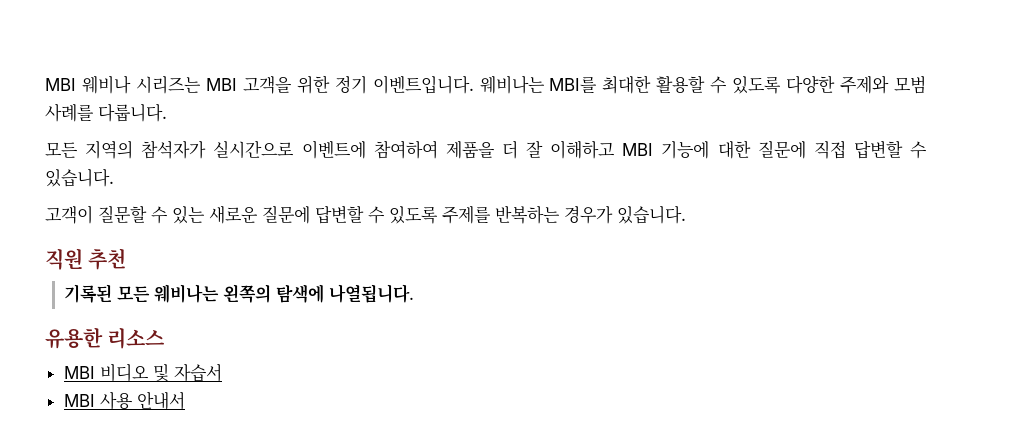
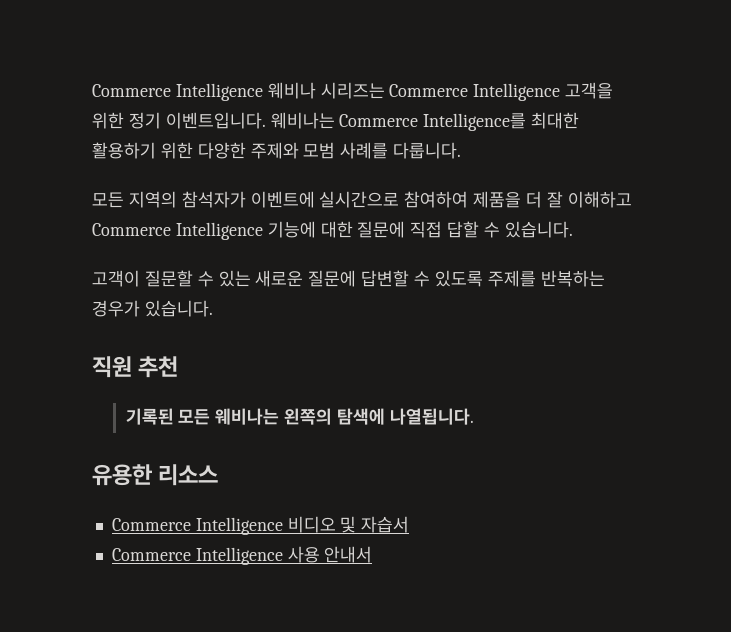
- MBI 웨비나 시리즈는 MBI 고객을 위한 정기 이벤트입니다.
+ Commerce Intelligence 웨비나 시리즈는 Commerce Intelligence 고객을 위한 정기 이벤트입니다.
- 웨비나는 MBI를 최대한 활용할 수 있도록 다양한 주제와 모범 사례를 다룹니다.
+ 웨비나는 Commerce Intelligence를 최대한 활용하기 위한 다양한 주제와 모범 사례를 다룹니다.
- 모든 지역의 참석자가 실시간으로 이벤트에 참여하여 제품을 더 잘 이해하고 MBI 기능에 대한 질문에 직접 답변할 수 있습니다.
+ 모든 지역의 참석자가 이벤트에 실시간으로 참여하여 제품을 더 잘 이해하고 Commerce Intelligence 기능에 대한 질문에 직접 답할 수 있습니다.
- MBI 비디오 및 자습서
+ Commerce Intelligence 비디오 및 자습서
- MBI 사용 안내서
+ Commerce Intelligence 사용 안내서

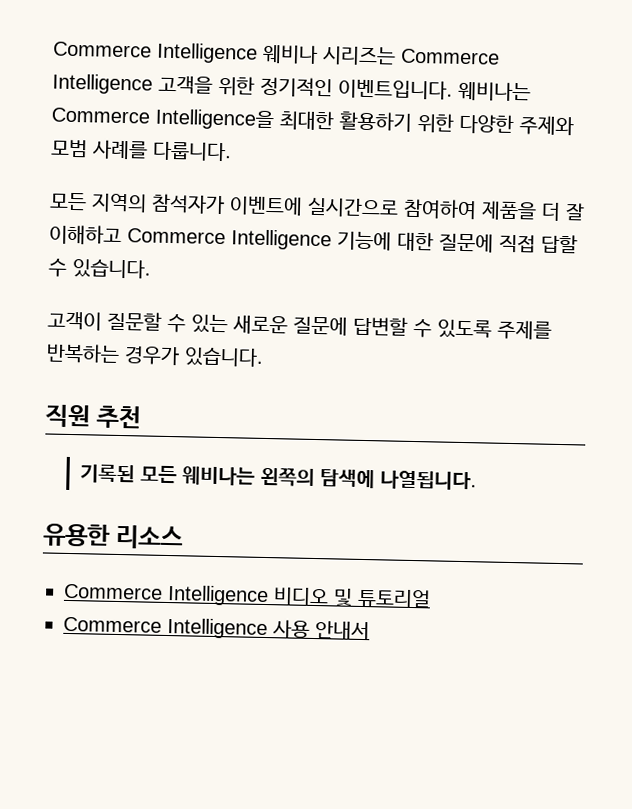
- Commerce Intelligence 웨비나 시리즈는 Commerce Intelligence 고객을 위한 정기 이벤트입니다.
+ Commerce Intelligence 웨비나 시리즈는 Commerce Intelligence 고객을 위한 정기적인 이벤트입니다.
- 웨비나는 Commerce Intelligence를 최대한 활용하기 위한 다양한 주제와 모범 사례를 다룹니다.
+ 웨비나는 Commerce Intelligence을 최대한 활용하기 위한 다양한 주제와 모범 사례를 다룹니다.
- Commerce Intelligence 비디오 및 자습서
+ Commerce Intelligence 비디오 및 튜토리얼

